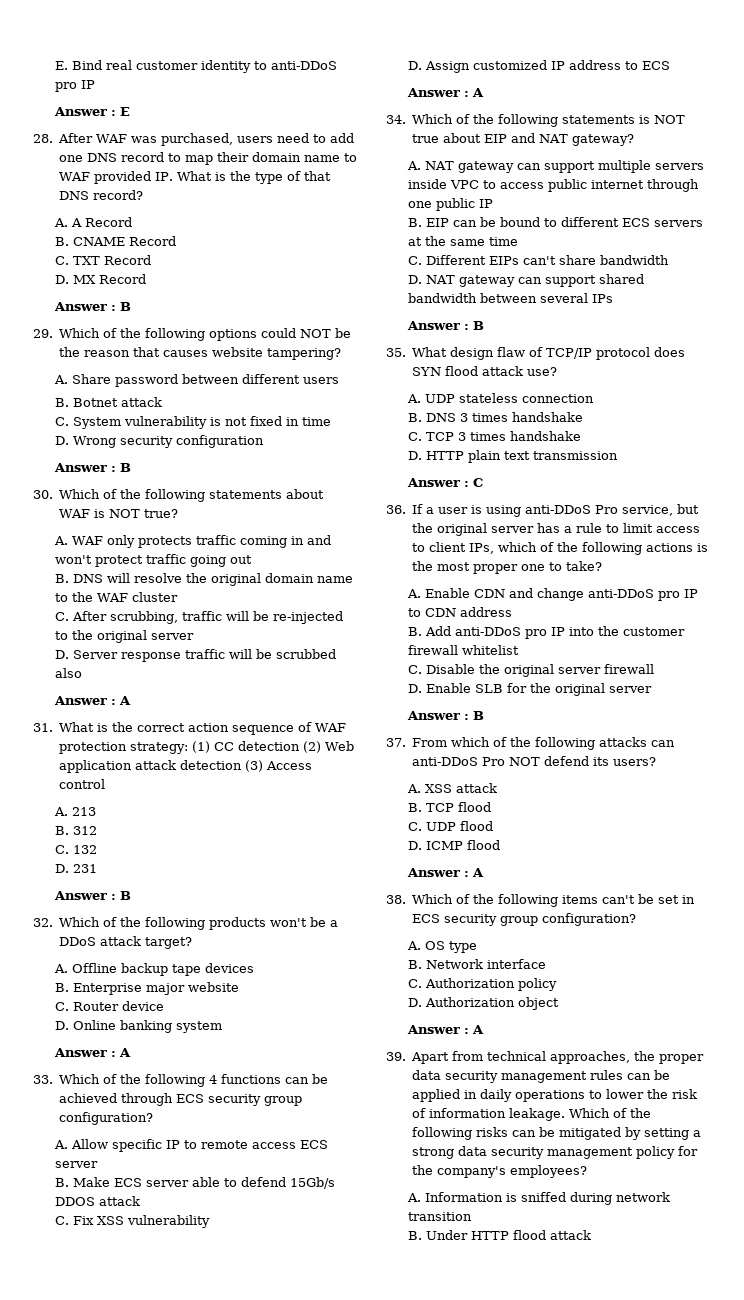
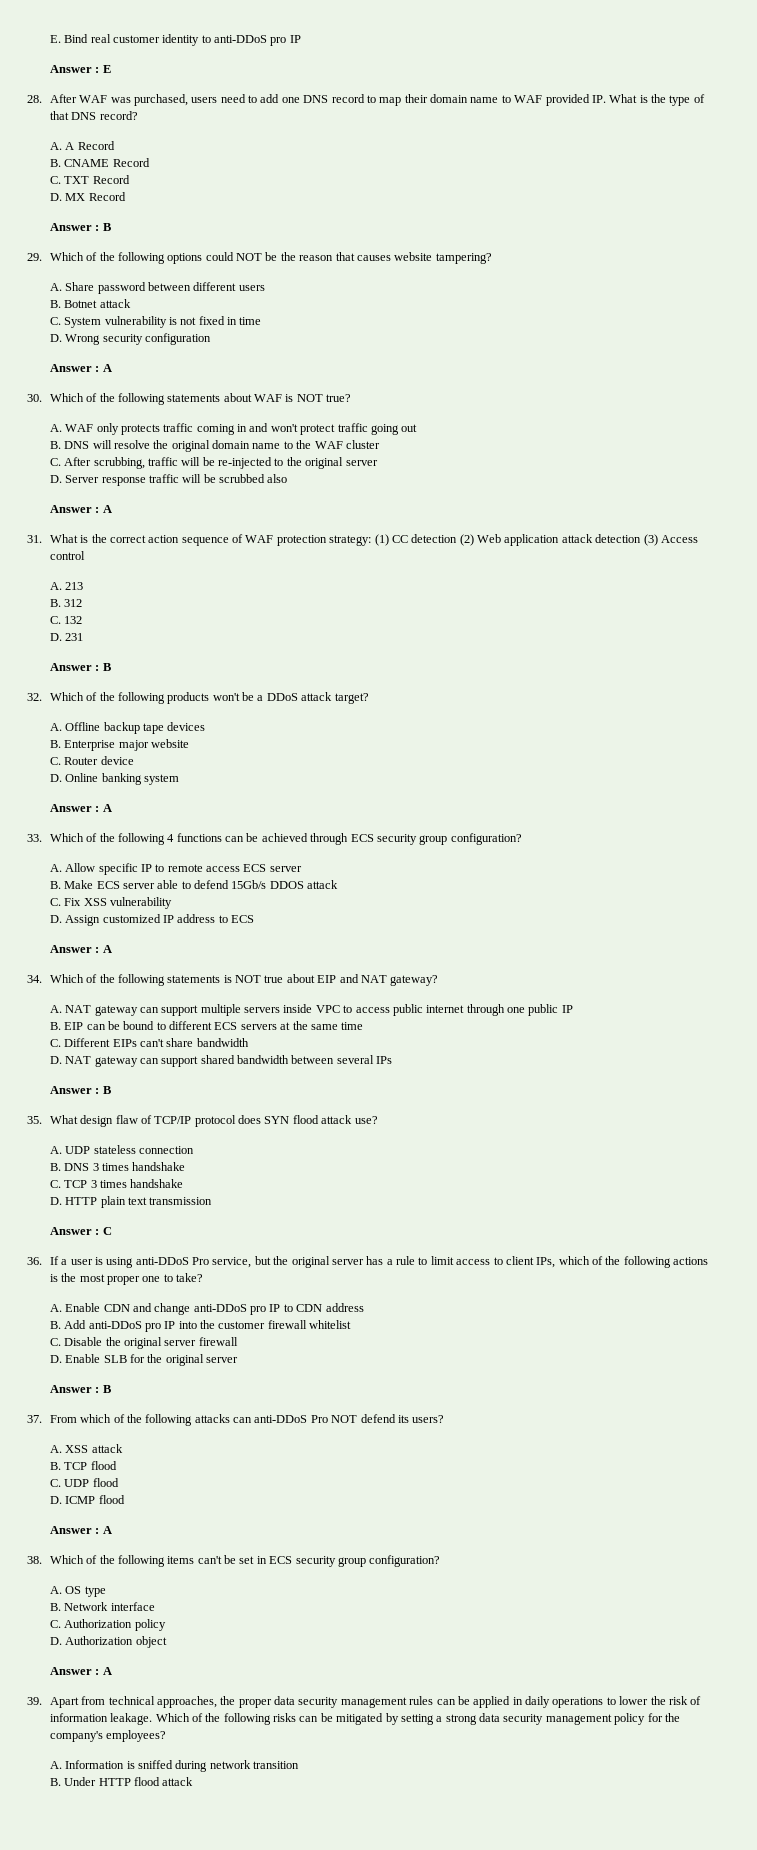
  D. Wrong security configuration
- Answer : B
+ Answer : A

